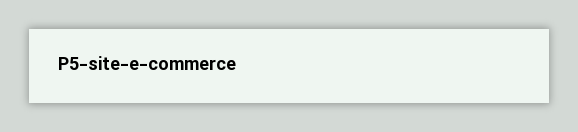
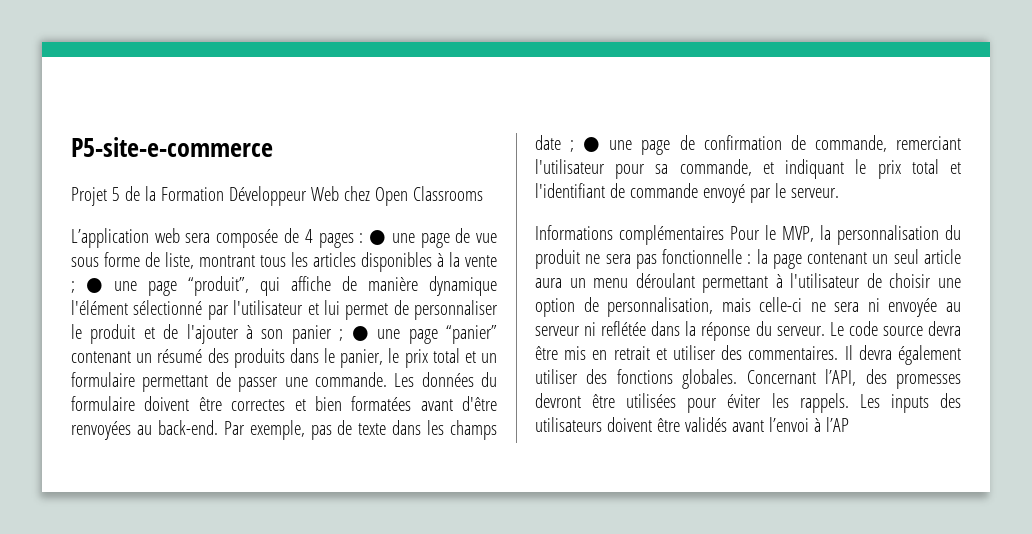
+ Projet 5 de la Formation Développeur Web chez Open Classrooms
+ L’application web sera composée de 4 pages : ● une page de vue sous forme de liste, montrant tous les articles disponibles à la vente ; ● une page “produit”, qui affiche de manière dynamique l'élément sélectionné par l'utilisateur et lui permet de personnaliser le produit et de l'ajouter à son panier ; ● une page “panier” contenant un résumé des produits dans le panier, le prix total et un formulaire permettant de passer une commande. Les données du formulaire doivent être correctes et bien formatées avant d'être renvoyées au back-end. Par exemple, pas de texte dans les champs date ; ● une page de confirmation de commande, remerciant l'utilisateur pour sa commande, et indiquant le prix total et l'identifiant de commande envoyé par le serveur.
+ Informations complémentaires Pour le MVP, la personnalisation du produit ne sera pas fonctionnelle : la page contenant un seul article aura un menu déroulant permettant à l'utilisateur de choisir une option de personnalisation, mais celle-ci ne sera ni envoyée au serveur ni reflétée dans la réponse du serveur. Le code source devra être mis en retrait et utiliser des commentaires. Il devra également utiliser des fonctions globales. Concernant l’API, des promesses devront être utilisées pour éviter les rappels. Les inputs des utilisateurs doivent être validés avant l’envoi à l’AP

